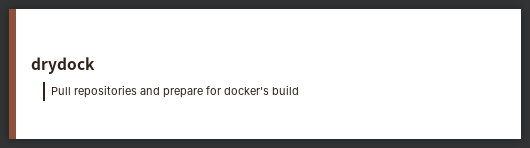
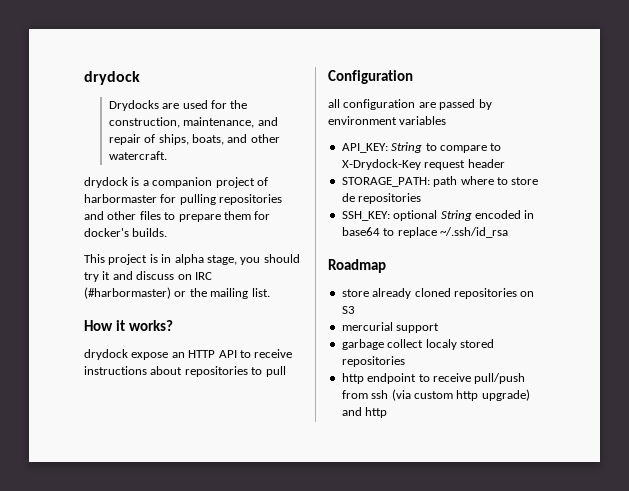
- Pull repositories and prepare for docker's build
+ Drydocks are used for the construction, maintenance, and repair of ships, boats, and other watercraft.
+ drydock is a companion project of harbormaster for pulling repositories and other files to prepare them for docker's builds.
+ This project is in alpha stage, you should try it and discuss on IRC (#harbormaster) or the mailing list.
+ How it works?
+ drydock expose an HTTP API to receive instructions about repositories to pull
+ Configuration
+ all configuration are passed by environment variables
+ API_KEY: String to compare to X-Drydock-Key request header
+ STORAGE_PATH: path where to store de repositories
+ SSH_KEY: optional String encoded in base64 to replace ~/.ssh/id_rsa
+ Roadmap
+ store already cloned repositories on S3
+ mercurial support
+ garbage collect localy stored repositories
+ http endpoint to receive pull/push from ssh (via custom http upgrade) and http

